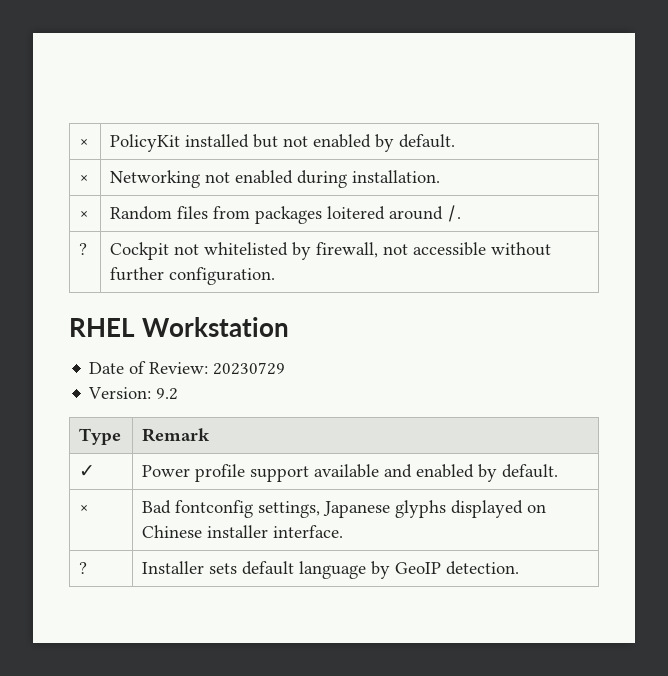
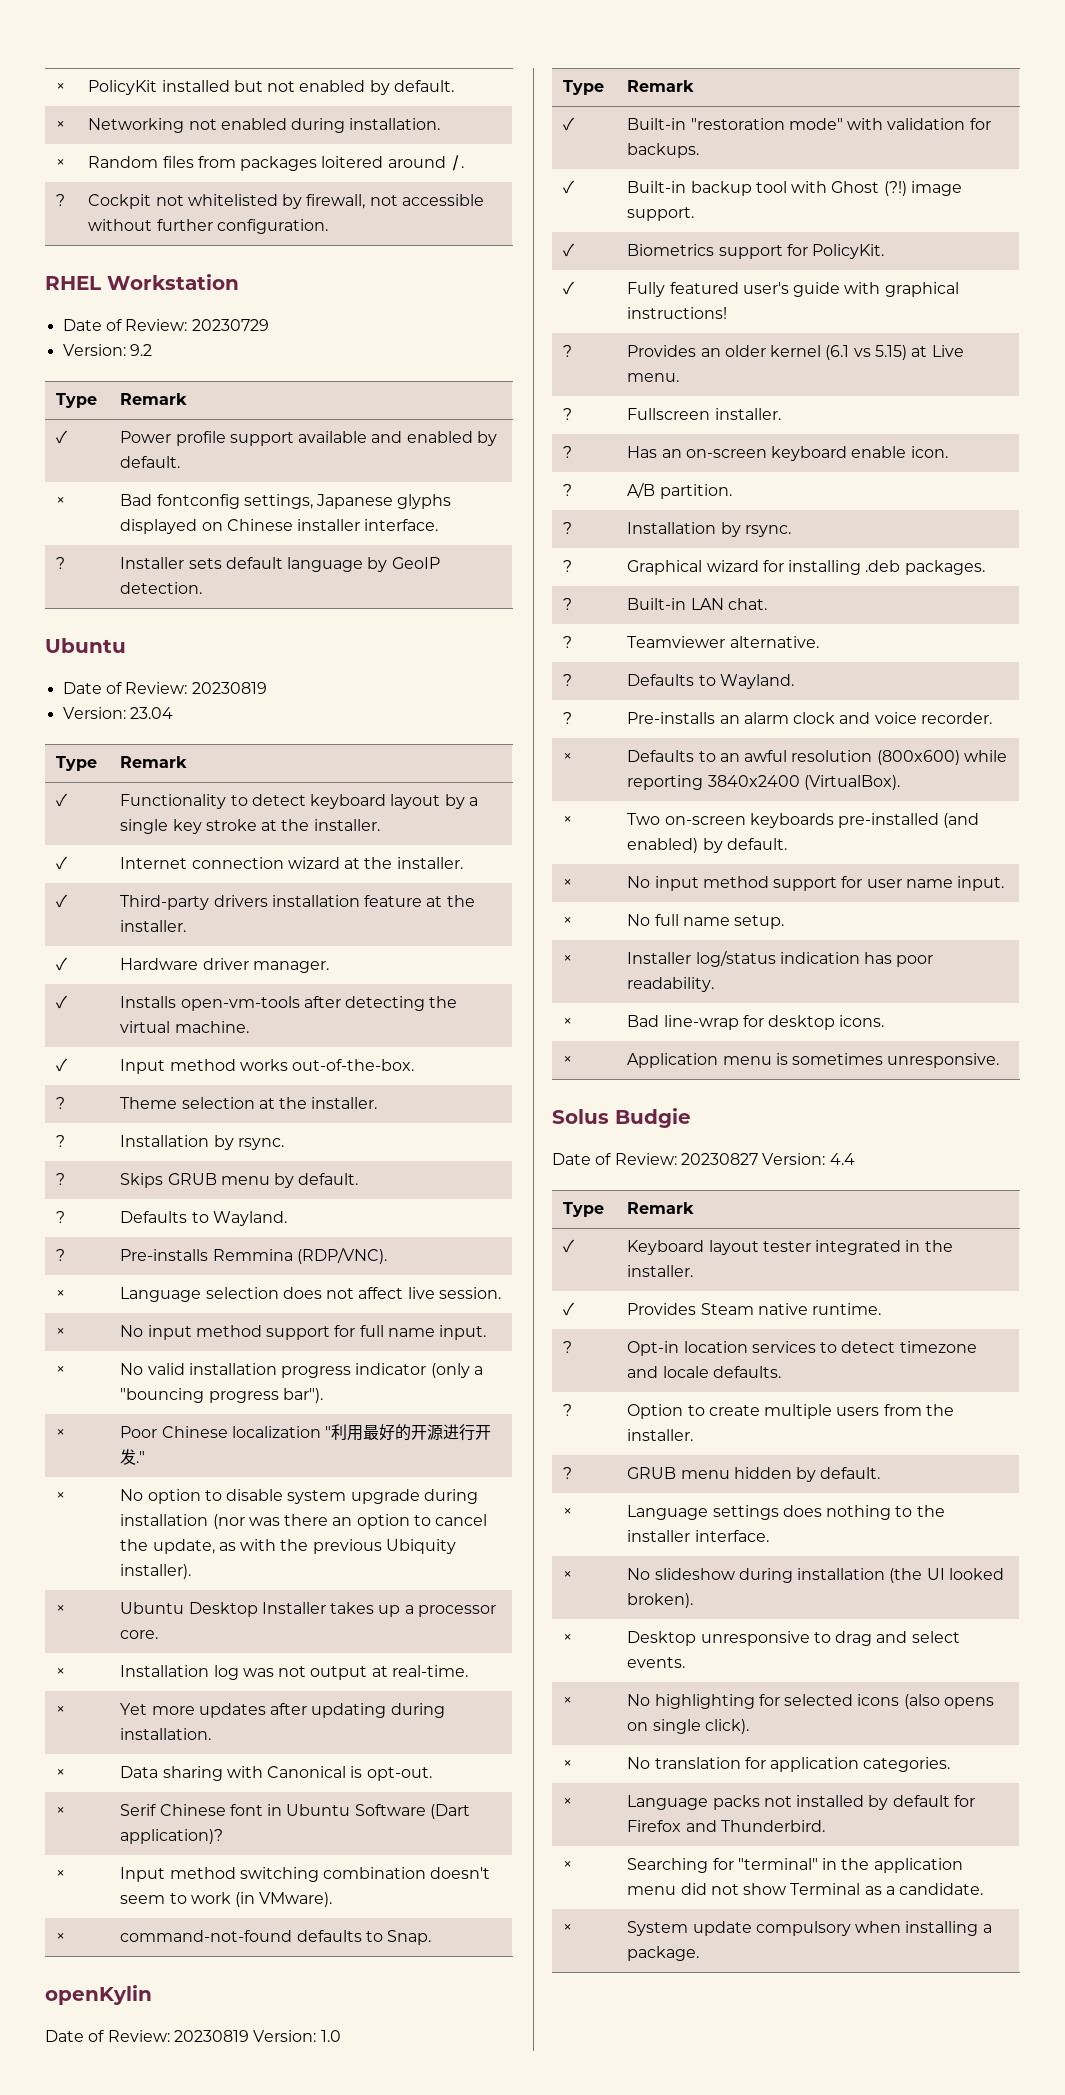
  ? | Installer sets default language by GeoIP detection.
+ Ubuntu
+ Date of Review: 20230819
+ Version: 23.04
+ Type | Remark
+ ✓ | Functionality to detect keyboard layout by a single key stroke at the installer.
+ ✓ | Internet connection wizard at the installer.
+ ✓ | Third-party drivers installation feature at the installer.
+ ✓ | Hardware driver manager.
+ ✓ | Installs open-vm-tools after detecting the virtual machine.
+ ✓ | Input method works out-of-the-box.
+ ? | Theme selection at the installer.
+ ? | Installation by rsync.
+ ? | Skips GRUB menu by default.
+ ? | Defaults to Wayland.
+ ? | Pre-installs Remmina (RDP/VNC).
+ × | Language selection does not affect live session.
+ × | No input method support for full name input.
+ × | No valid installation progress indicator (only a "bouncing progress bar").
+ × | Poor Chinese localization "利用最好的开源进行开发."
+ × | No option to disable system upgrade during installation (nor was there an option to cancel the update, as with the previous Ubiquity installer).
+ × | Ubuntu Desktop Installer takes up a processor core.
+ × | Installation log was not output at real-time.
+ × | Yet more updates after updating during installation.
+ × | Data sharing with Canonical is opt-out.
+ × | Serif Chinese font in Ubuntu Software (Dart application)?
+ × | Input method switching combination doesn't seem to work (in VMware).
+ × | command-not-found defaults to Snap.
+ openKylin
+ Date of Review: 20230819 Version: 1.0
+ Type | Remark
+ ✓ | Built-in "restoration mode" with validation for backups.
+ ✓ | Built-in backup tool with Ghost (?!) image support.
+ ✓ | Biometrics support for PolicyKit.
+ ✓ | Fully featured user's guide with graphical instructions!
+ ? | Provides an older kernel (6.1 vs 5.15) at Live menu.
+ ? | Fullscreen installer.
+ ? | Has an on-screen keyboard enable icon.
+ ? | A/B partition.
+ ? | Installation by rsync.
+ ? | Graphical wizard for installing .deb packages.
+ ? | Built-in LAN chat.
+ ? | Teamviewer alternative.
+ ? | Defaults to Wayland.
+ ? | Pre-installs an alarm clock and voice recorder.
+ × | Defaults to an awful resolution (800x600) while reporting 3840x2400 (VirtualBox).
+ × | Two on-screen keyboards pre-installed (and enabled) by default.
+ × | No input method support for user name input.
+ × | No full name setup.
+ × | Installer log/status indication has poor readability.
+ × | Bad line-wrap for desktop icons.
+ × | Application menu is sometimes unresponsive.
+ Solus Budgie
+ Date of Review: 20230827 Version: 4.4
+ Type | Remark
+ ✓ | Keyboard layout tester integrated in the installer.
+ ✓ | Provides Steam native runtime.
+ ? | Opt-in location services to detect timezone and locale defaults.
+ ? | Option to create multiple users from the installer.
+ ? | GRUB menu hidden by default.
+ × | Language settings does nothing to the installer interface.
+ × | No slideshow during installation (the UI looked broken).
+ × | Desktop unresponsive to drag and select events.
+ × | No highlighting for selected icons (also opens on single click).
+ × | No translation for application categories.
+ × | Language packs not installed by default for Firefox and Thunderbird.
+ × | Searching for "terminal" in the application menu did not show Terminal as a candidate.
+ × | System update compulsory when installing a package.

